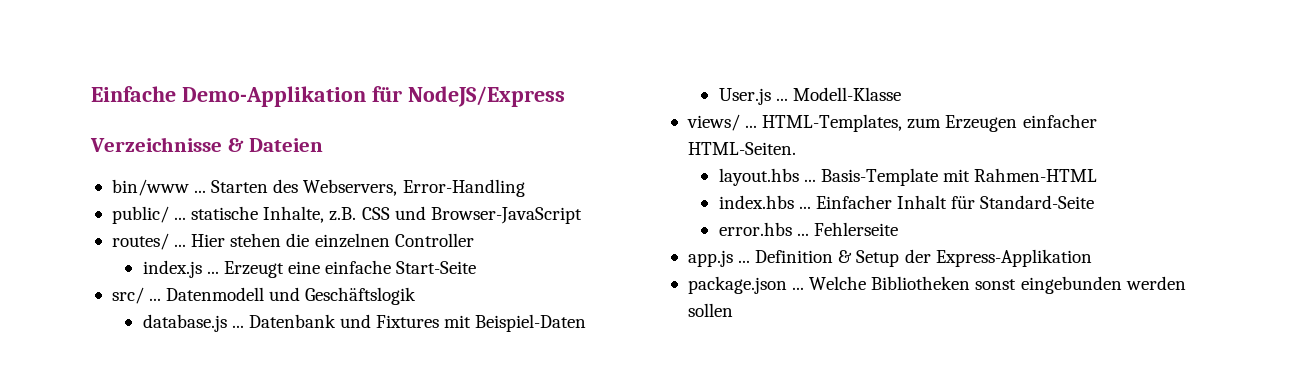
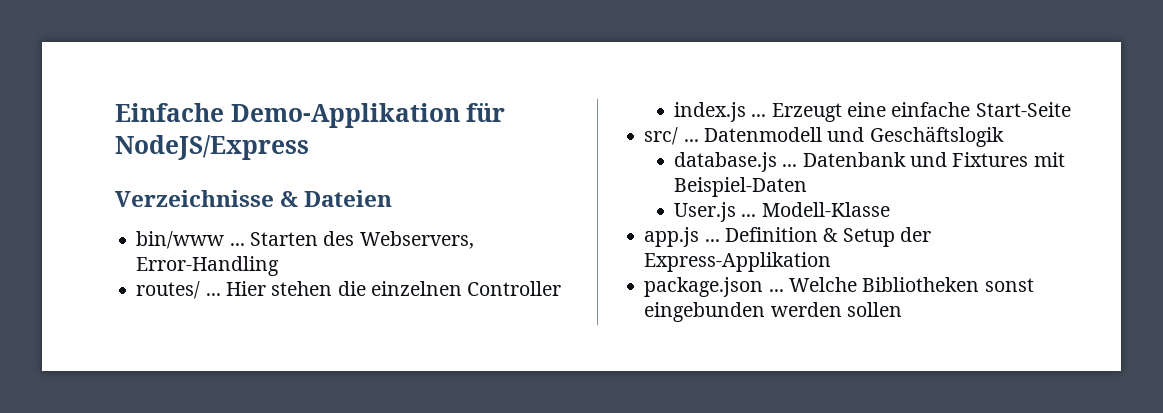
- public/ ... statische Inhalte, z.B. CSS und Browser-JavaScript
- views/ ... HTML-Templates, zum Erzeugen einfacher HTML-Seiten.
- layout.hbs ... Basis-Template mit Rahmen-HTML
- index.hbs ... Einfacher Inhalt für Standard-Seite
- error.hbs ... Fehlerseite

